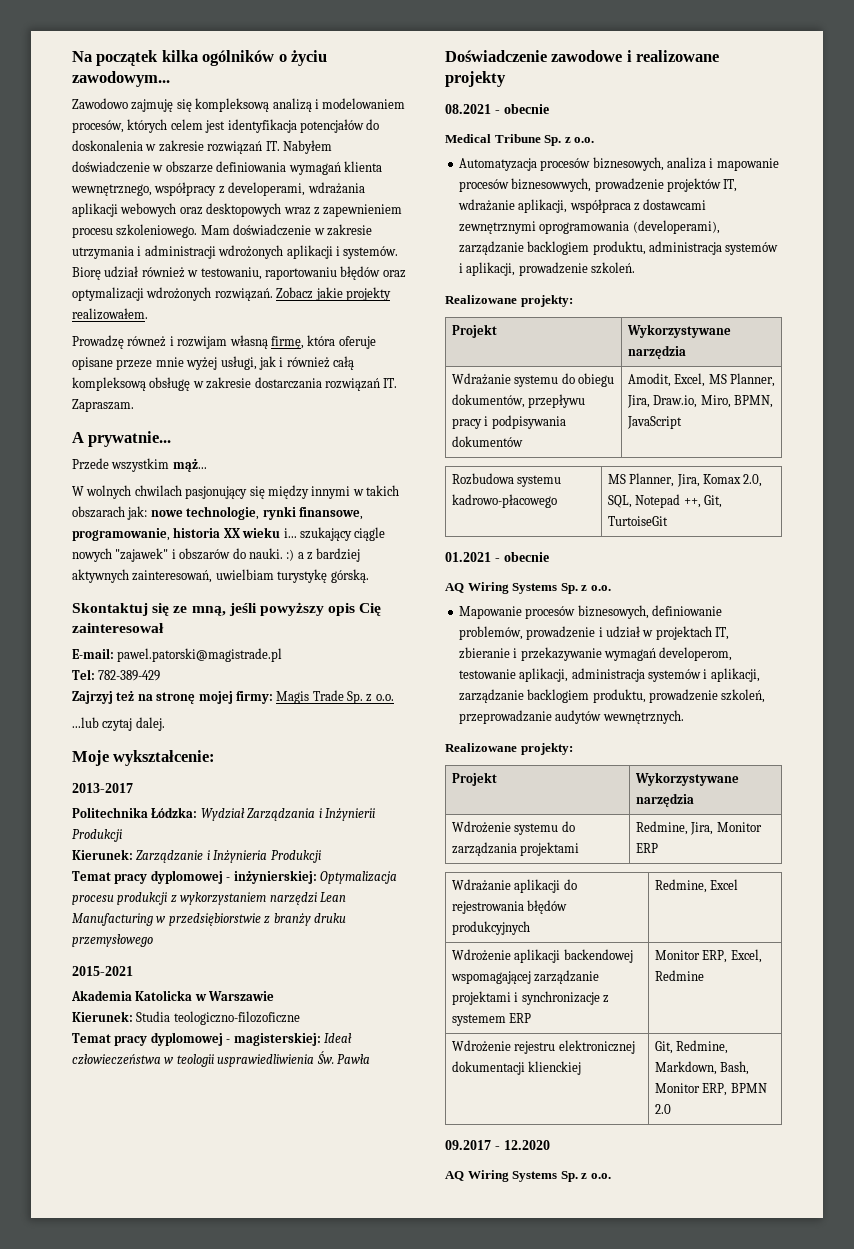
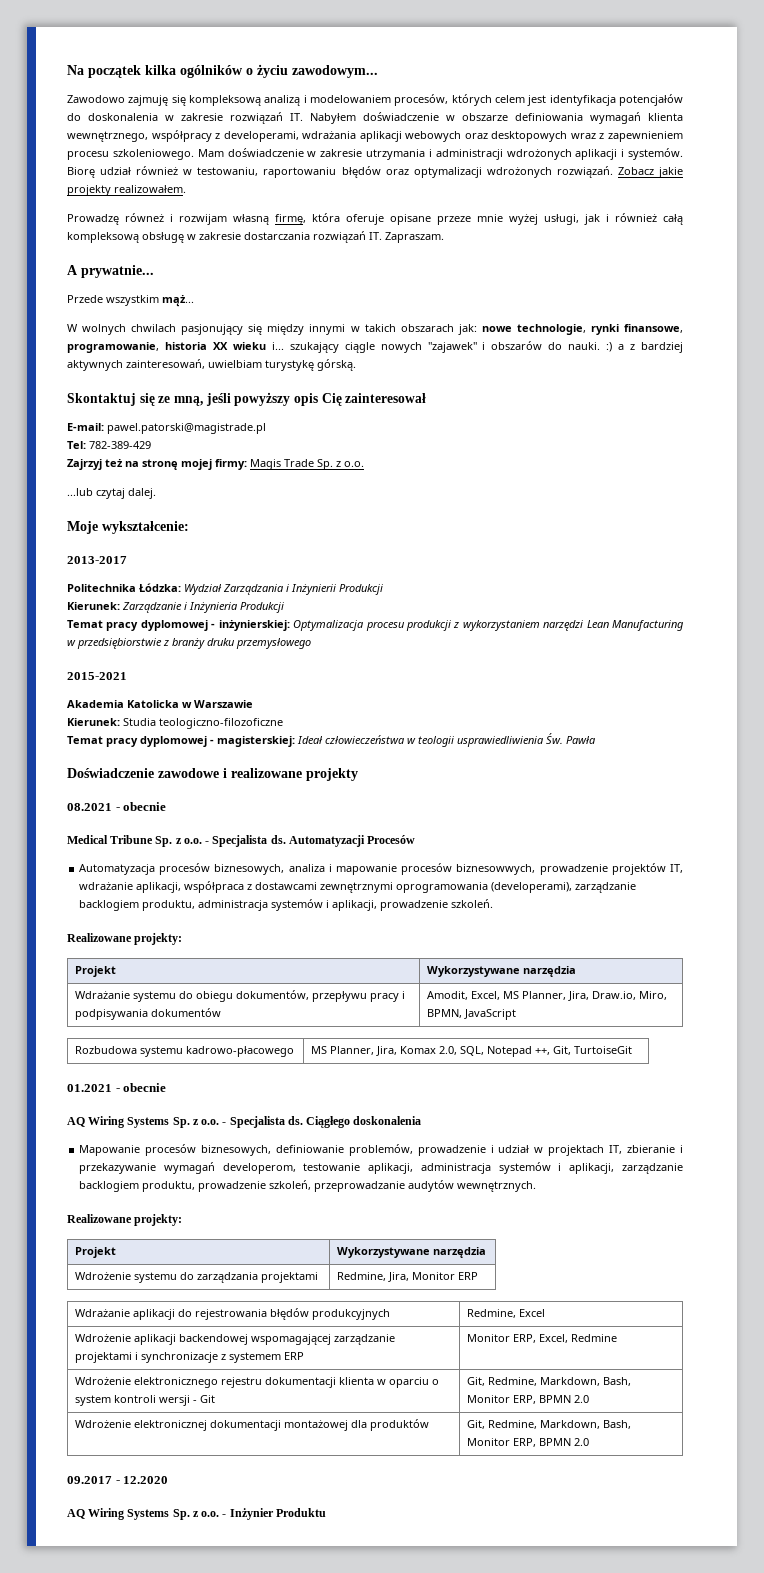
- Medical Tribune Sp. z o.o.
+ Medical Tribune Sp. z o.o. - Specjalista ds. Automatyzacji Procesów
  01.2021 - obecnie
- AQ Wiring Systems Sp. z o.o.
+ AQ Wiring Systems Sp. z o.o. - Specjalista ds. Ciągłego doskonalenia
- Wdrożenie rejestru elektronicznej dokumentacji klienckiej | Git, Redmine, Markdown, Bash, Monitor ERP, BPMN 2.0
+ Wdrożenie elektronicznego rejestru dokumentacji klienta w oparciu o system kontroli wersji - Git | Git, Redmine, Markdown, Bash, Monitor ERP, BPMN 2.0
+ Wdrożenie elektronicznej dokumentacji montażowej dla produktów | Git, Redmine, Markdown, Bash, Monitor ERP, BPMN 2.0
  09.2017 - 12.2020
- AQ Wiring Systems Sp. z o.o.
+ AQ Wiring Systems Sp. z o.o. - Inżynier Produktu

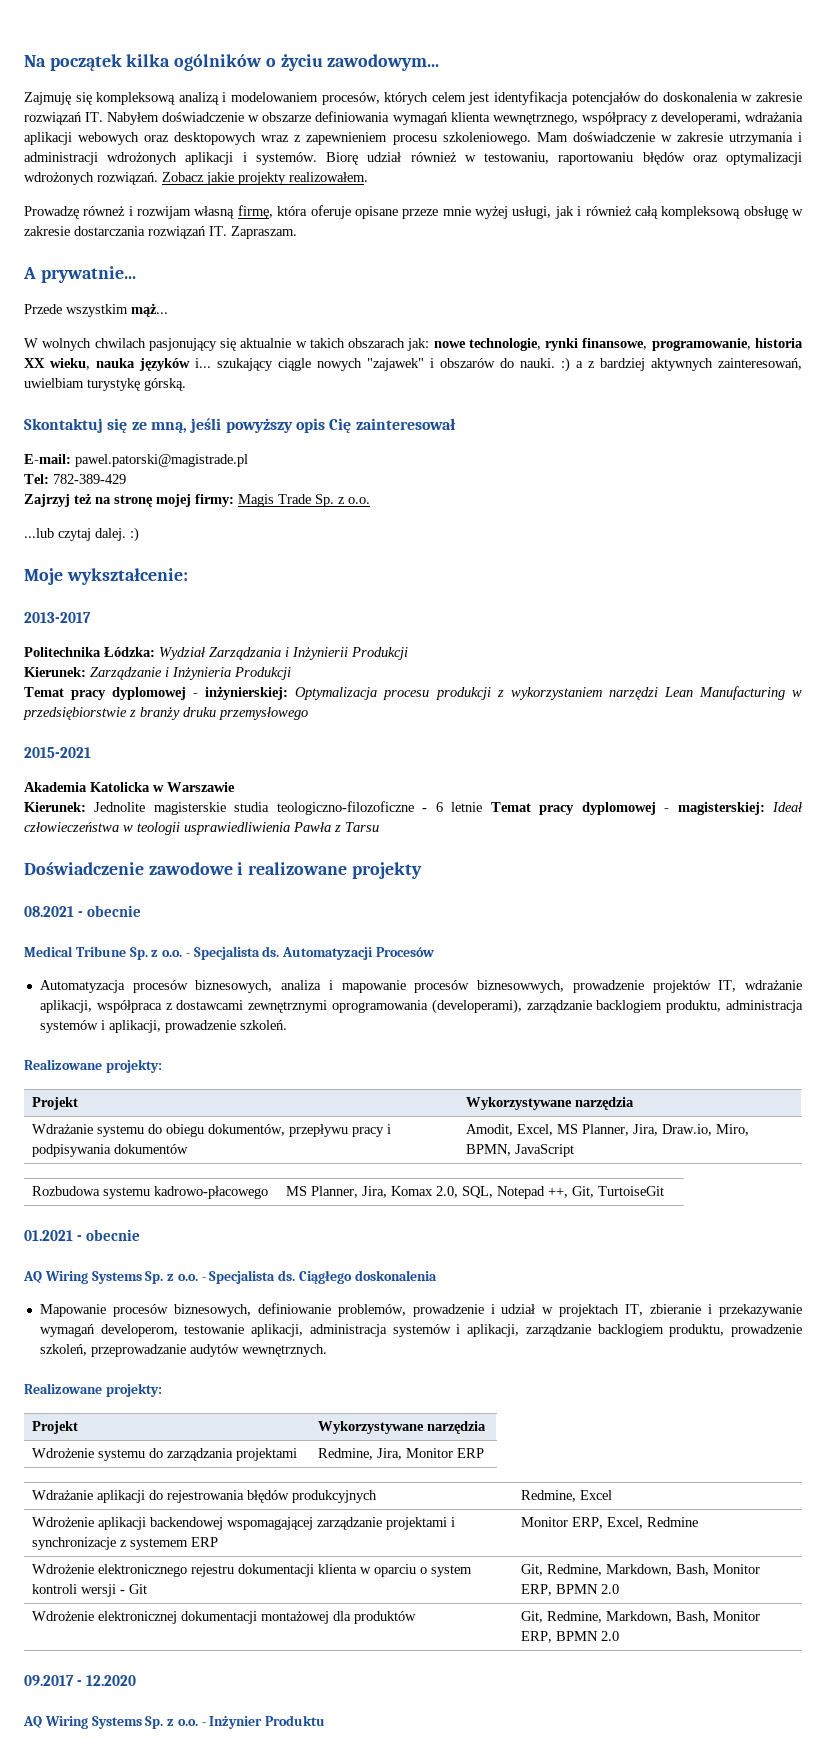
- Zawodowo zajmuję się kompleksową analizą i modelowaniem procesów, których celem jest identyfikacja potencjałów do doskonalenia w zakresie rozwiązań IT. Nabyłem doświadczenie w obszarze definiowania wymagań klienta wewnętrznego, współpracy z developerami, wdrażania aplikacji webowych oraz desktopowych wraz z zapewnieniem procesu szkoleniowego.
+ Zajmuję się kompleksową analizą i modelowaniem procesów, których celem jest identyfikacja potencjałów do doskonalenia w zakresie rozwiązań IT. Nabyłem doświadczenie w obszarze definiowania wymagań klienta wewnętrznego, współpracy z developerami, wdrażania aplikacji webowych oraz desktopowych wraz z zapewnieniem procesu szkoleniowego.
- W wolnych chwilach pasjonujący się między innymi w takich obszarach jak: nowe technologie, rynki finansowe, programowanie, historia XX wieku i... szukający ciągle nowych "zajawek" i obszarów do nauki. :) a z bardziej aktywnych zainteresowań, uwielbiam turystykę górską.
+ W wolnych chwilach pasjonujący się aktualnie w takich obszarach jak: nowe technologie, rynki finansowe, programowanie, historia XX wieku, nauka języków i... szukający ciągle nowych "zajawek" i obszarów do nauki. :) a z bardziej aktywnych zainteresowań, uwielbiam turystykę górską.
- ...lub czytaj dalej.
+ ...lub czytaj dalej. :)
- Kierunek: Studia teologiczno-filozoficzne
- Temat pracy dyplomowej - magisterskiej: Ideał człowieczeństwa w teologii usprawiedliwienia Św. Pawła
+ Kierunek: Jednolite magisterskie studia teologiczno-filozoficzne - 6 letnie Temat pracy dyplomowej - magisterskiej: Ideał człowieczeństwa w teologii usprawiedliwienia Pawła z Tarsu

